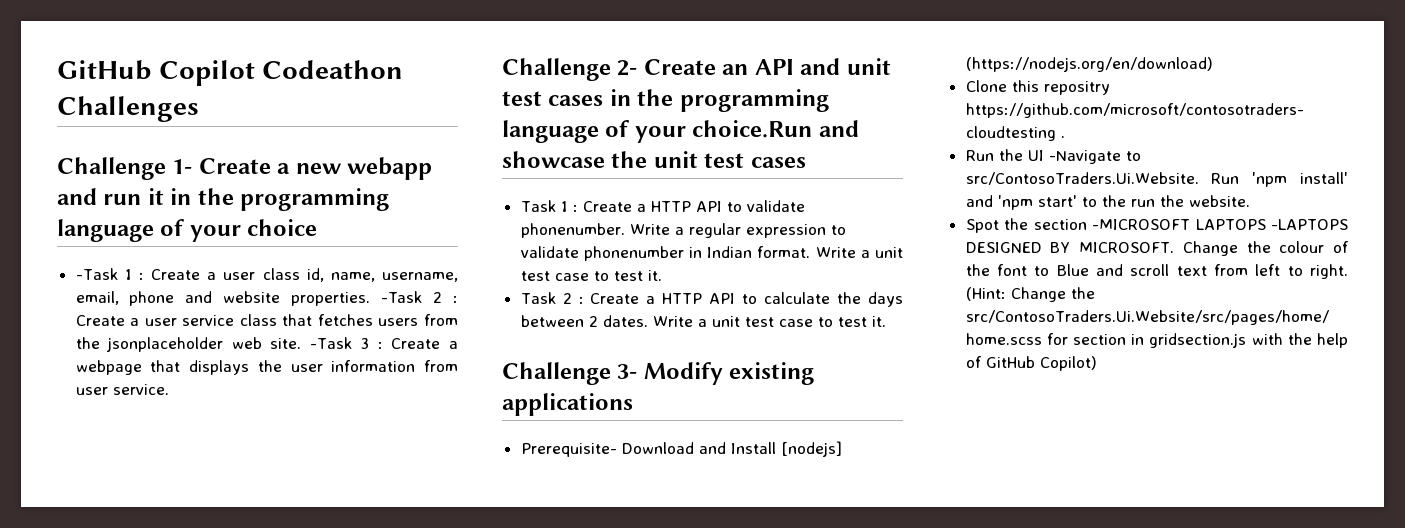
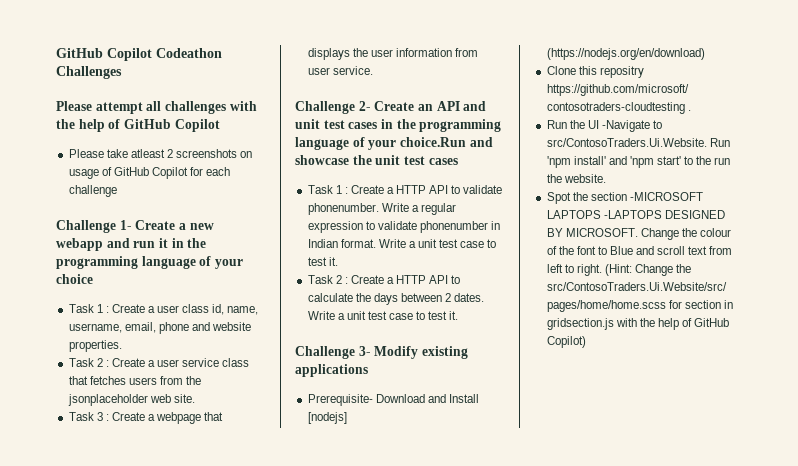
+ Please attempt all challenges with the help of GitHub Copilot
+ Please take atleast 2 screenshots on usage of GitHub Copilot for each challenge
- -Task 1 : Create a user class id, name, username, email, phone and website properties. -Task 2 : Create a user service class that fetches users from the jsonplaceholder web site. -Task 3 : Create a webpage that displays the user information from user service.
+ Task 1 : Create a user class id, name, username, email, phone and website properties.
+ Task 2 : Create a user service class that fetches users from the jsonplaceholder web site.
+ Task 3 : Create a webpage that displays the user information from user service.

